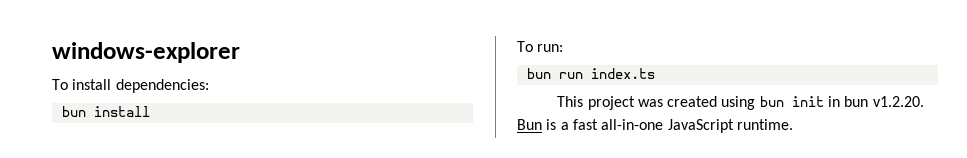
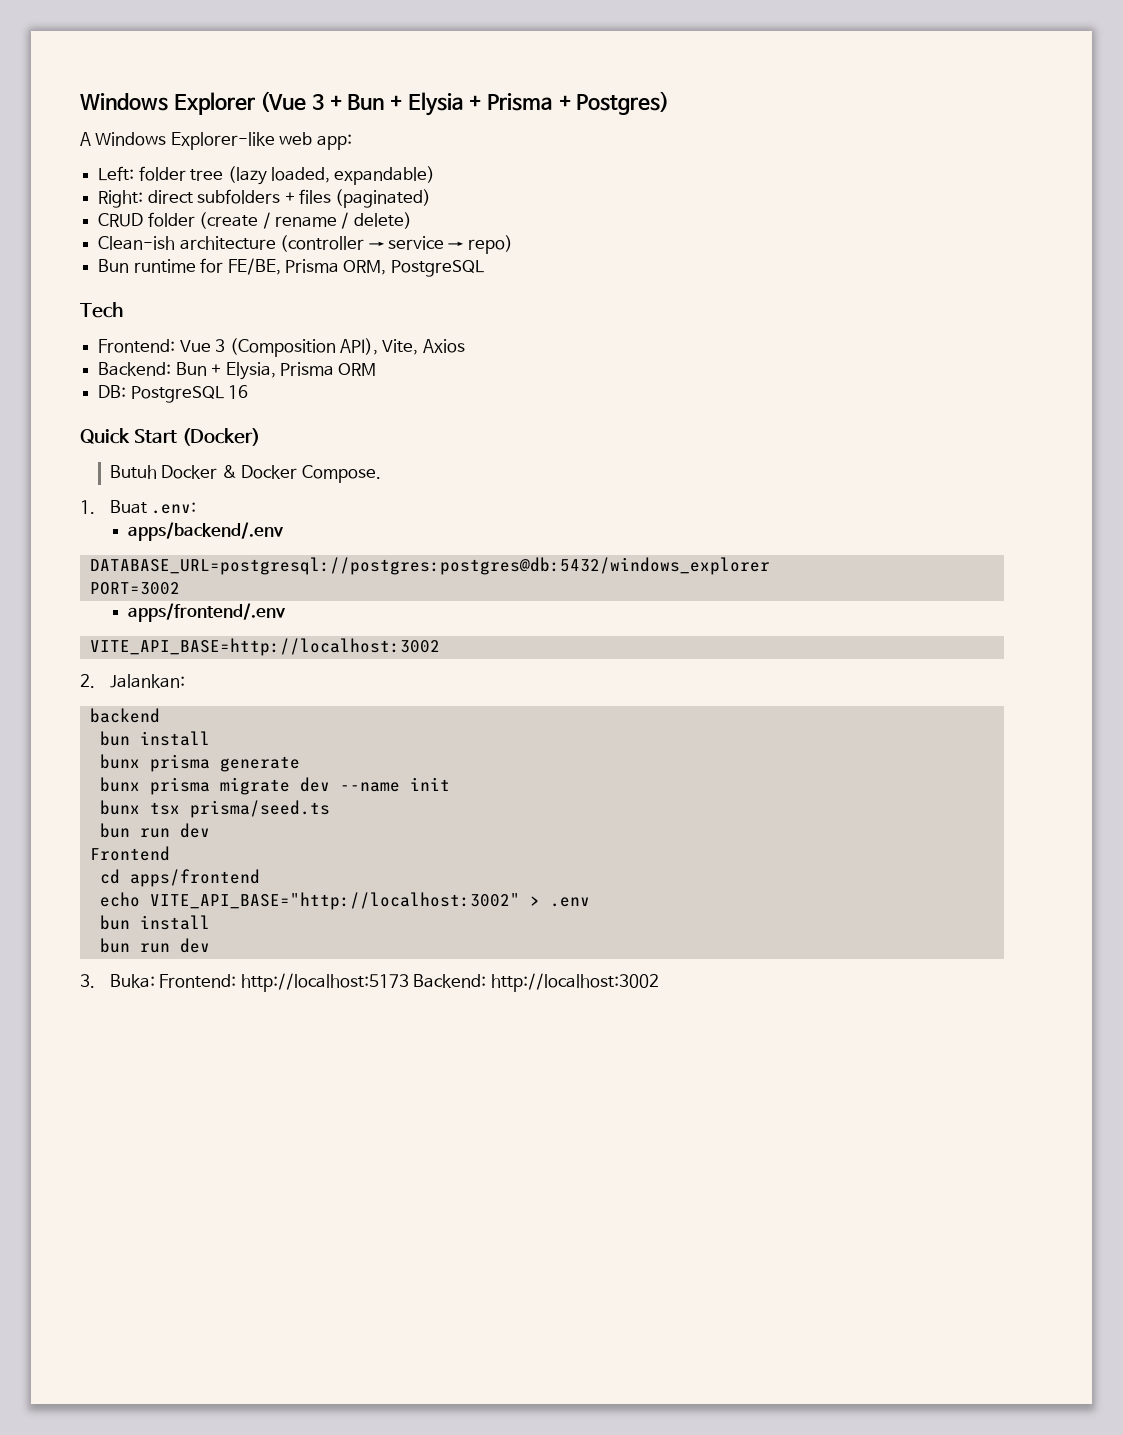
- windows-explorer
- To install dependencies:
+ Windows Explorer (Vue 3 + Bun + Elysia + Prisma + Postgres)
+ A Windows Explorer-like web app:
+ Left: folder tree (lazy loaded, expandable)
+ Right: direct subfolders + files (paginated)
+ CRUD folder (create / rename / delete)
+ Clean-ish architecture (controller → service → repo)
+ Bun runtime for FE/BE, Prisma ORM, PostgreSQL
+ Tech
+ Frontend: Vue 3 (Composition API), Vite, Axios
+ Backend: Bun + Elysia, Prisma ORM
+ DB: PostgreSQL 16
+ Quick Start (Docker)
+ Butuh Docker & Docker Compose.
+ 1. Buat .env:
+ apps/backend/.env
+ DATABASE_URL=postgresql://postgres:postgres@db:5432/windows_explorer
+ PORT=3002
+ apps/frontend/.env
+ VITE_API_BASE=http://localhost:3002
+ 2. Jalankan:
+ backend
  bun install
- To run:
- bun run index.ts
- This project was created using bun init in bun v1.2.20. Bun is a fast all-in-one JavaScript runtime.
+ bunx prisma generate
+ bunx prisma migrate dev --name init
+ bunx tsx prisma/seed.ts
+ bun run dev
+ Frontend
+ cd apps/frontend
+ echo VITE_API_BASE="http://localhost:3002" > .env
+ bun install
+ bun run dev
+ 3. Buka: Frontend: http://localhost:5173 Backend: http://localhost:3002

